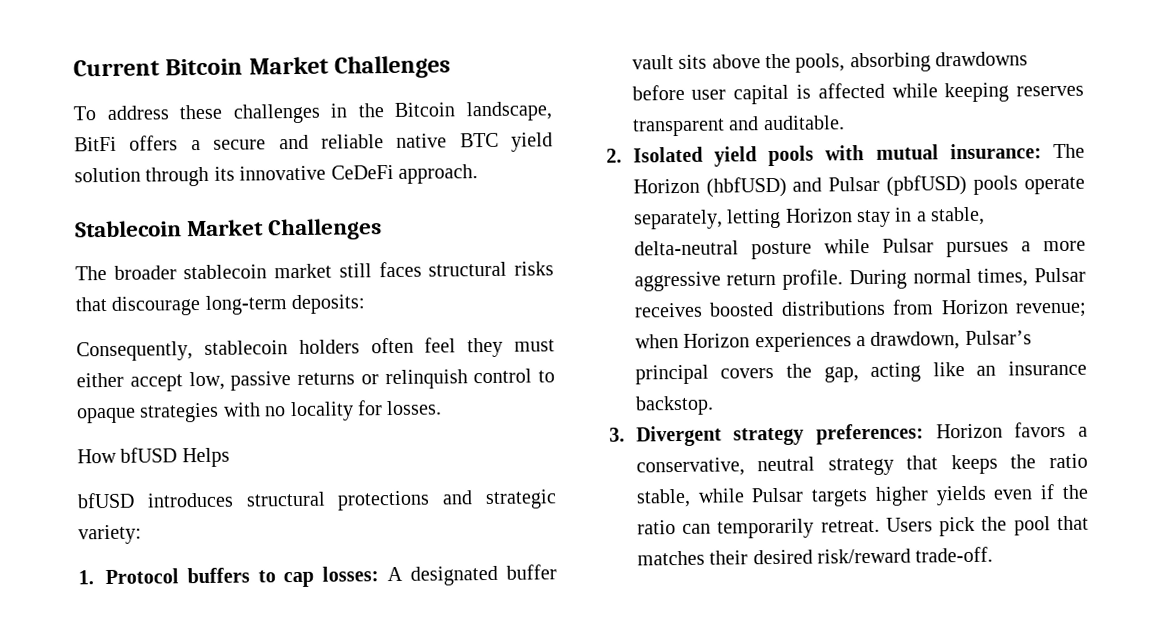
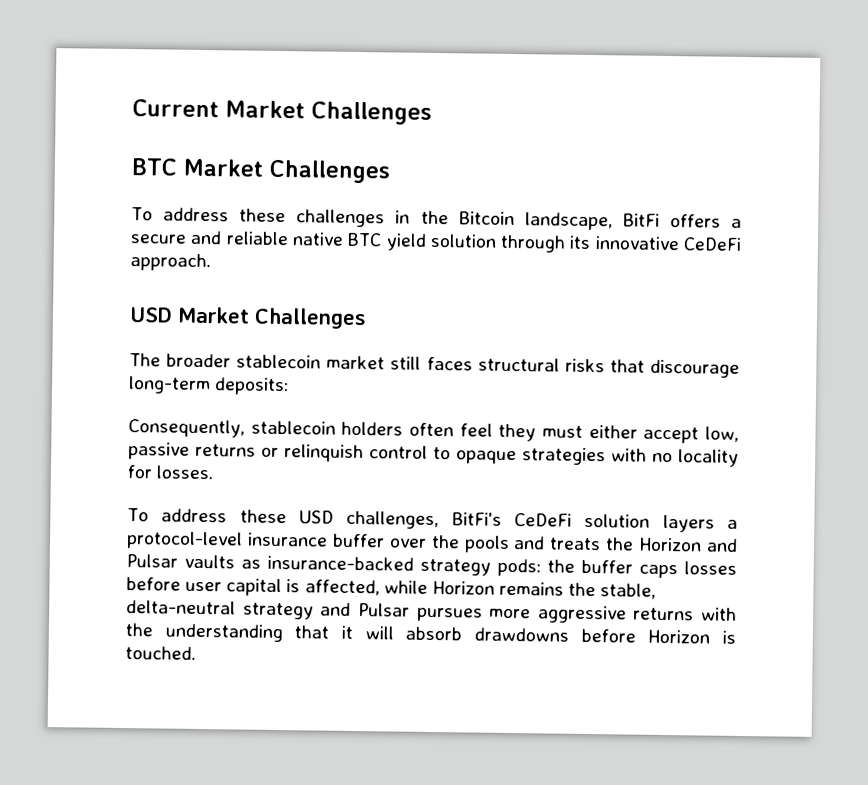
- Current Bitcoin Market Challenges
+ Current Market Challenges
+ BTC Market Challenges
- Stablecoin Market Challenges
+ USD Market Challenges
- How bfUSD Helps
- bfUSD introduces structural protections and strategic variety:
- 1. Protocol buffers to cap losses: A designated buffer vault sits above the pools, absorbing drawdowns before user capital is affected while keeping reserves transparent and auditable.
- 2. Isolated yield pools with mutual insurance: The Horizon (hbfUSD) and Pulsar (pbfUSD) pools operate separately, letting Horizon stay in a stable, delta-neutral posture while Pulsar pursues a more aggressive return profile. During normal times, Pulsar receives boosted distributions from Horizon revenue; when Horizon experiences a drawdown, Pulsar’s principal covers the gap, acting like an insurance backstop.
- 3. Divergent strategy preferences: Horizon favors a conservative, neutral strategy that keeps the ratio stable, while Pulsar targets higher yields even if the ratio can temporarily retreat. Users pick the pool that matches their desired risk/reward trade-off.
+ To address these USD challenges, BitFi's CeDeFi solution layers a protocol-level insurance buffer over the pools and treats the Horizon and Pulsar vaults as insurance-backed strategy pods: the buffer caps losses before user capital is affected, while Horizon remains the stable, delta-neutral strategy and Pulsar pursues more aggressive returns with the understanding that it will absorb drawdowns before Horizon is touched.

